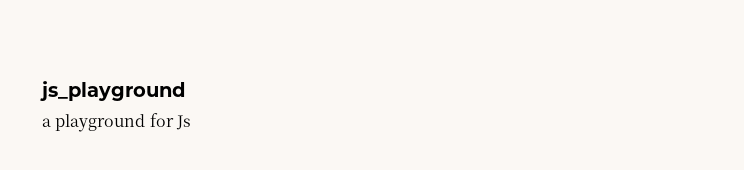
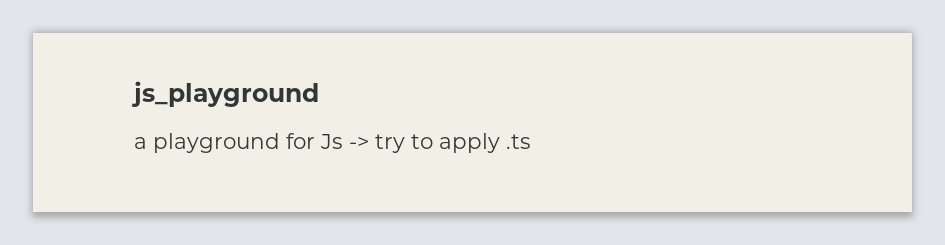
- a playground for Js
+ a playground for Js -> try to apply .ts

